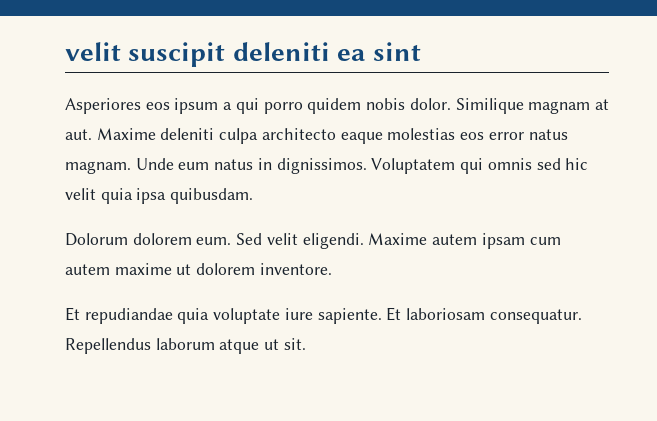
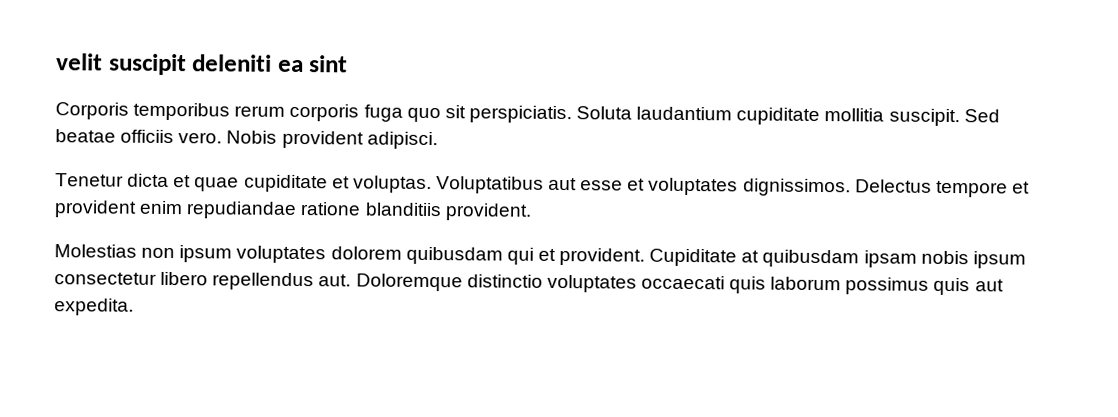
- Asperiores eos ipsum a qui porro quidem nobis dolor. Similique magnam at aut. Maxime deleniti culpa architecto eaque molestias eos error natus magnam. Unde eum natus in dignissimos. Voluptatem qui omnis sed hic velit quia ipsa quibusdam.
- Dolorum dolorem eum. Sed velit eligendi. Maxime autem ipsam cum autem maxime ut dolorem inventore.
- Et repudiandae quia voluptate iure sapiente. Et laboriosam consequatur. Repellendus laborum atque ut sit.
+ Corporis temporibus rerum corporis fuga quo sit perspiciatis. Soluta laudantium cupiditate mollitia suscipit. Sed beatae officiis vero. Nobis provident adipisci.
+ Tenetur dicta et quae cupiditate et voluptas. Voluptatibus aut esse et voluptates dignissimos. Delectus tempore et provident enim repudiandae ratione blanditiis provident.
+ Molestias non ipsum voluptates dolorem quibusdam qui et provident. Cupiditate at quibusdam ipsam nobis ipsum consectetur libero repellendus aut. Doloremque distinctio voluptates occaecati quis laborum possimus quis aut expedita.

